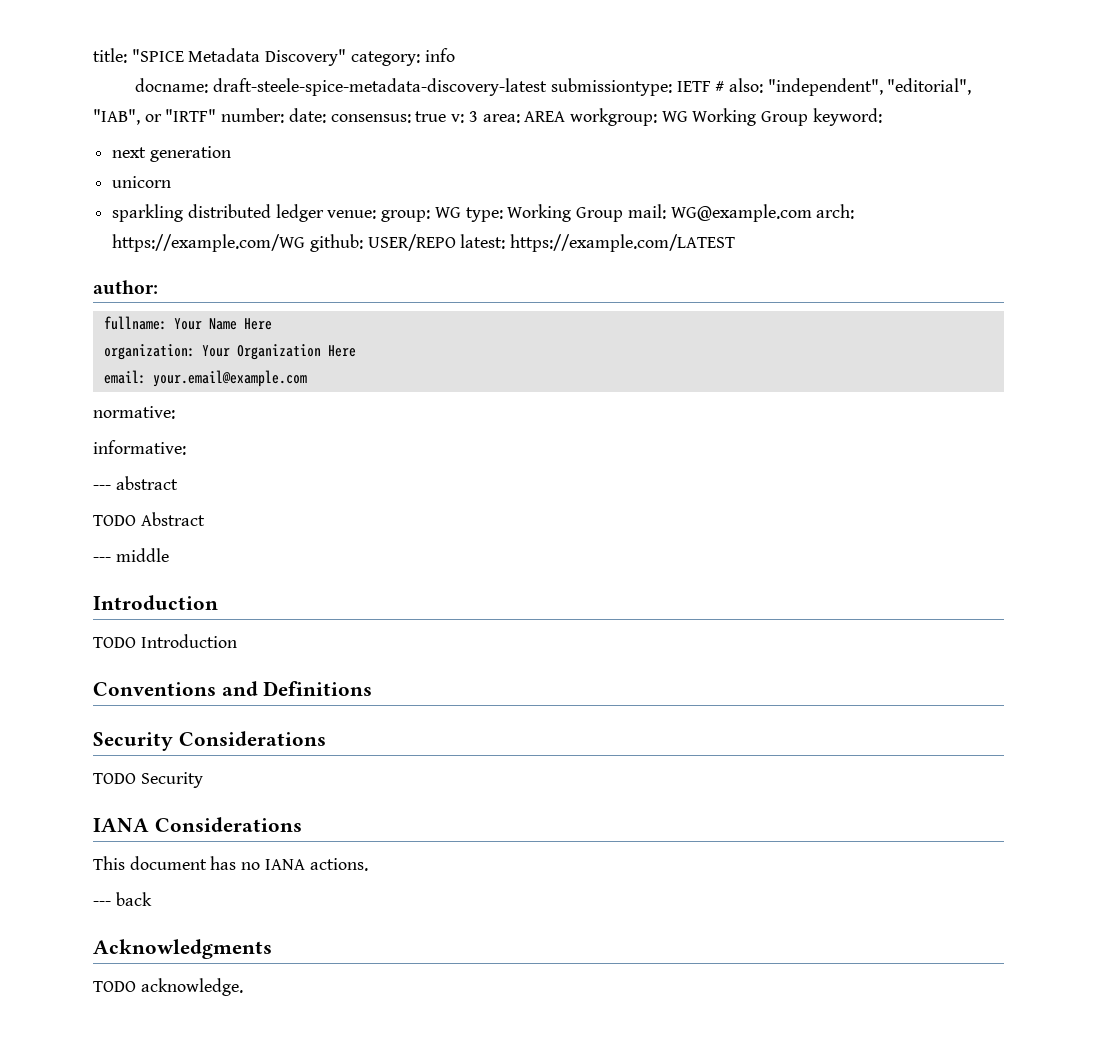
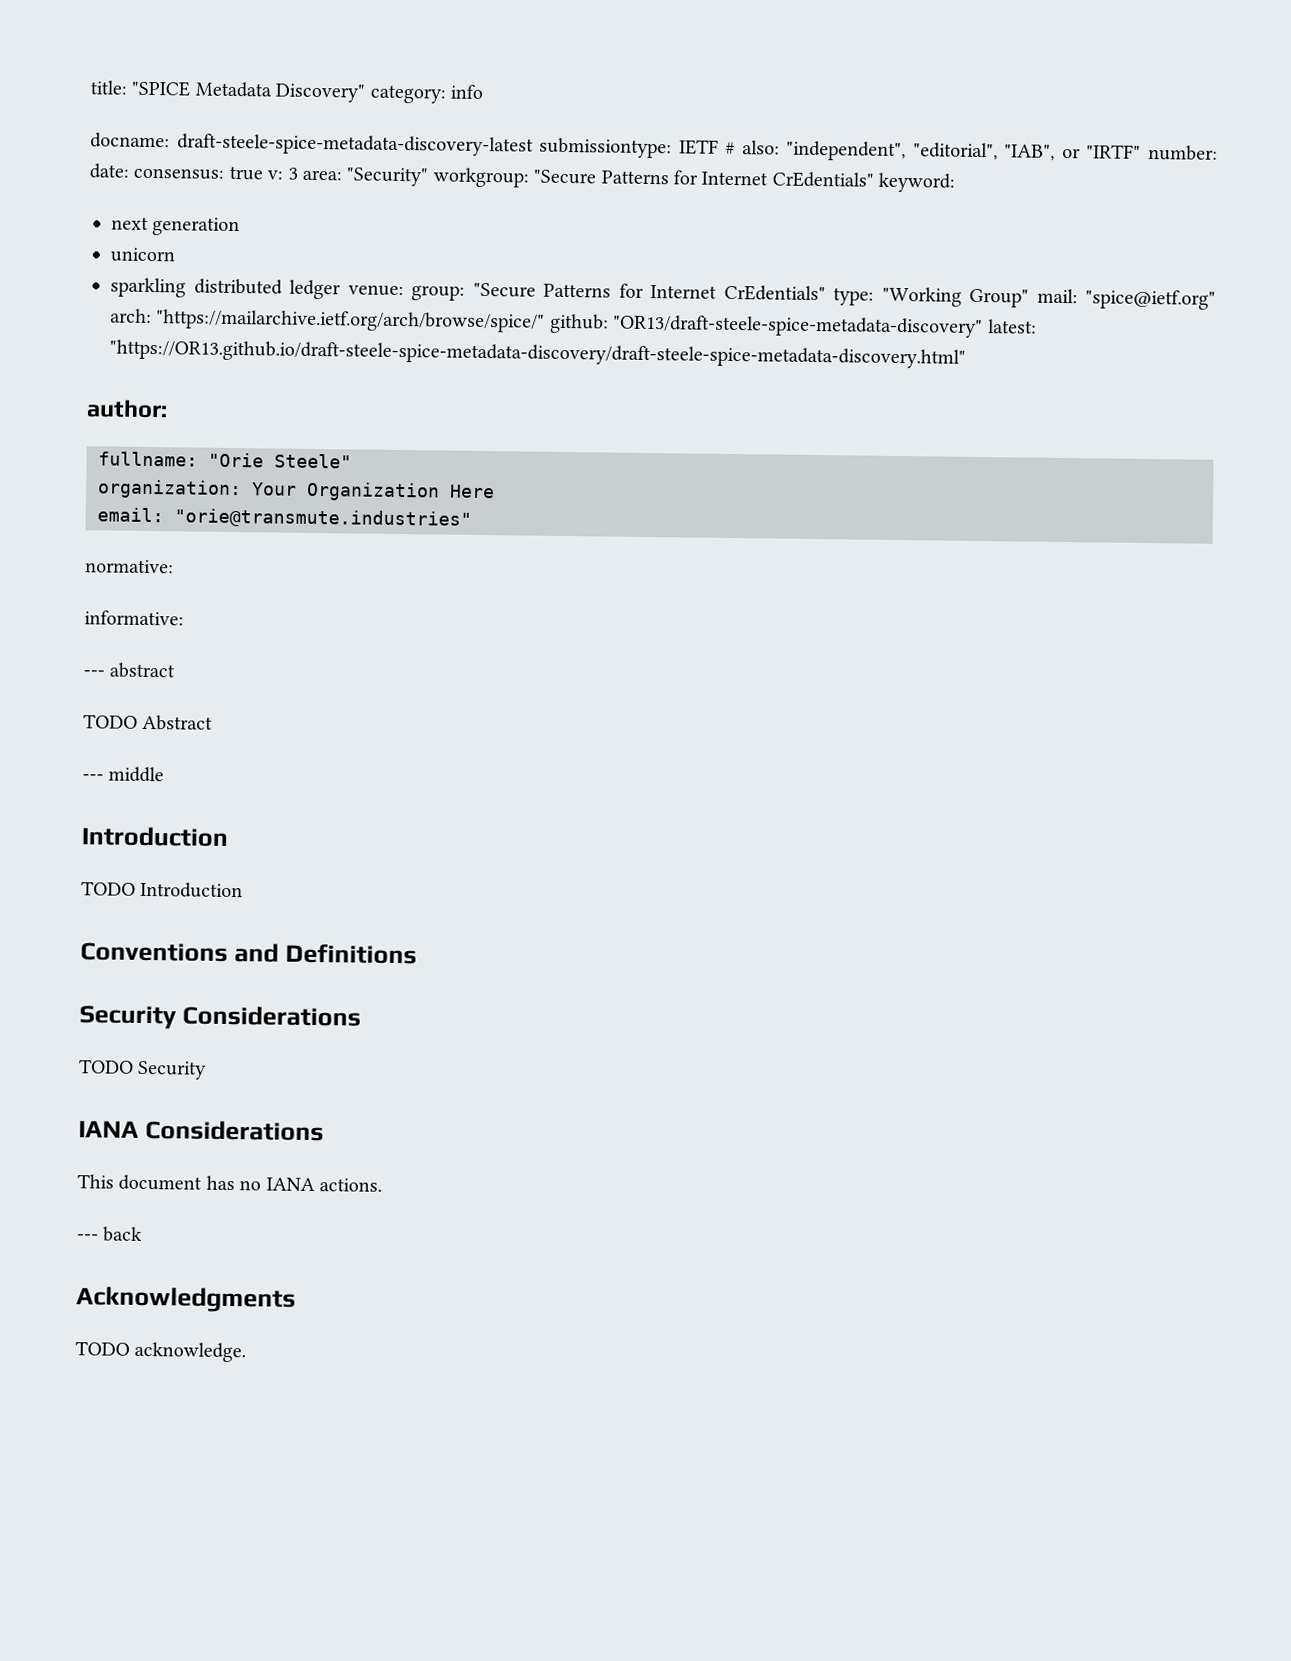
- docname: draft-steele-spice-metadata-discovery-latest submissiontype: IETF # also: "independent", "editorial", "IAB", or "IRTF" number: date: consensus: true v: 3 area: AREA workgroup: WG Working Group keyword:
+ docname: draft-steele-spice-metadata-discovery-latest submissiontype: IETF # also: "independent", "editorial", "IAB", or "IRTF" number: date: consensus: true v: 3 area: "Security" workgroup: "Secure Patterns for Internet CrEdentials" keyword:
- sparkling distributed ledger venue: group: WG type: Working Group mail: WG@example.com arch: https://example.com/WG github: USER/REPO latest: https://example.com/LATEST
+ sparkling distributed ledger venue: group: "Secure Patterns for Internet CrEdentials" type: "Working Group" mail: "spice@ietf.org" arch: "https://mailarchive.ietf.org/arch/browse/spice/" github: "OR13/draft-steele-spice-metadata-discovery" latest: "https://OR13.github.io/draft-steele-spice-metadata-discovery/draft-steele-spice-metadata-discovery.html"
- fullname: Your Name Here
+ fullname: "Orie Steele"
- email: your.email@example.com
+ email: "orie@transmute.industries"

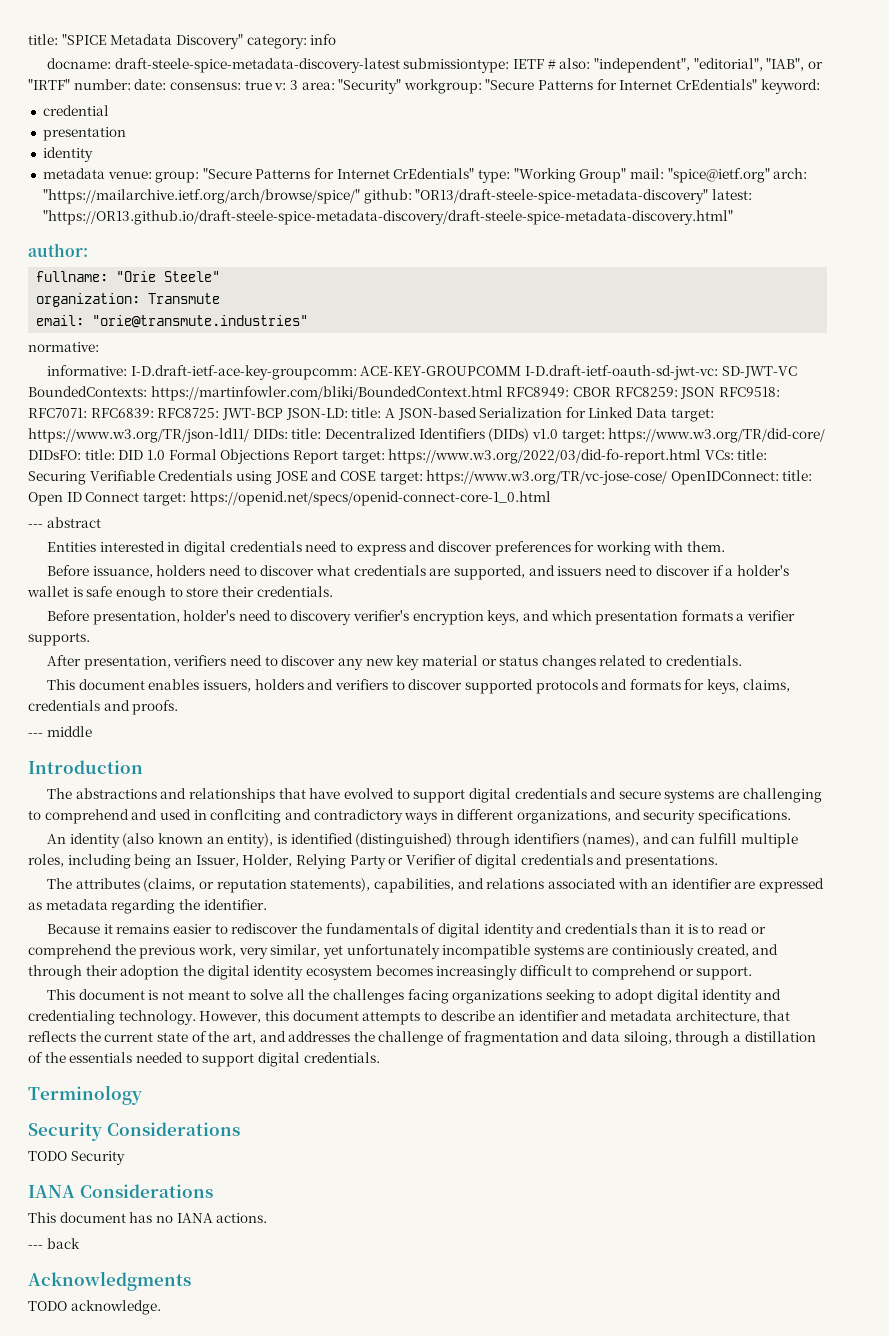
- next generation
- unicorn
- sparkling distributed ledger venue: group: "Secure Patterns for Internet CrEdentials" type: "Working Group" mail: "spice@ietf.org" arch: "https://mailarchive.ietf.org/arch/browse/spice/" github: "OR13/draft-steele-spice-metadata-discovery" latest: "https://OR13.github.io/draft-steele-spice-metadata-discovery/draft-steele-spice-metadata-discovery.html"
+ credential
+ presentation
+ identity
+ metadata venue: group: "Secure Patterns for Internet CrEdentials" type: "Working Group" mail: "spice@ietf.org" arch: "https://mailarchive.ietf.org/arch/browse/spice/" github: "OR13/draft-steele-spice-metadata-discovery" latest: "https://OR13.github.io/draft-steele-spice-metadata-discovery/draft-steele-spice-metadata-discovery.html"
- organization: Your Organization Here
+ organization: Transmute
- informative:
+ informative: I-D.draft-ietf-ace-key-groupcomm: ACE-KEY-GROUPCOMM I-D.draft-ietf-oauth-sd-jwt-vc: SD-JWT-VC BoundedContexts: https://martinfowler.com/bliki/BoundedContext.html RFC8949: CBOR RFC8259: JSON RFC9518: RFC7071: RFC6839: RFC8725: JWT-BCP JSON-LD: title: A JSON-based Serialization for Linked Data target: https://www.w3.org/TR/json-ld11/ DIDs: title: Decentralized Identifiers (DIDs) v1.0 target: https://www.w3.org/TR/did-core/ DIDsFO: title: DID 1.0 Formal Objections Report target: https://www.w3.org/2022/03/did-fo-report.html VCs: title: Securing Verifiable Credentials using JOSE and COSE target: https://www.w3.org/TR/vc-jose-cose/ OpenIDConnect: title: Open ID Connect target: https://openid.net/specs/openid-connect-core-1_0.html
  --- abstract
- TODO Abstract
+ Entities interested in digital credentials need to express and discover preferences for working with them.
+ Before issuance, holders need to discover what credentials are supported, and issuers need to discover if a holder's wallet is safe enough to store their credentials.
+ Before presentation, holder's need to discovery verifier's encryption keys, and which presentation formats a verifier supports.
+ After presentation, verifiers need to discover any new key material or status changes related to credentials.
+ This document enables issuers, holders and verifiers to discover supported protocols and formats for keys, claims, credentials and proofs.
  --- middle
  Introduction
- TODO Introduction
- Conventions and Definitions
+ The abstractions and relationships that have evolved to support digital credentials and secure systems are challenging to comprehend and used in conflciting and contradictory ways in different organizations, and security specifications.
+ An identity (also known an entity), is identified (distinguished) through identifiers (names), and can fulfill multiple roles, including being an Issuer, Holder, Relying Party or Verifier of digital credentials and presentations.
+ The attributes (claims, or reputation statements), capabilities, and relations associated with an identifier are expressed as metadata regarding the identifier.
+ Because it remains easier to rediscover the fundamentals of digital identity and credentials than it is to read or comprehend the previous work, very similar, yet unfortunately incompatible systems are continiously created, and through their adoption the digital identity ecosystem becomes increasingly difficult to comprehend or support.
+ This document is not meant to solve all the challenges facing organizations seeking to adopt digital identity and credentialing technology. However, this document attempts to describe an identifier and metadata architecture, that reflects the current state of the art, and addresses the challenge of fragmentation and data siloing, through a distillation of the essentials needed to support digital credentials.
+ Terminology

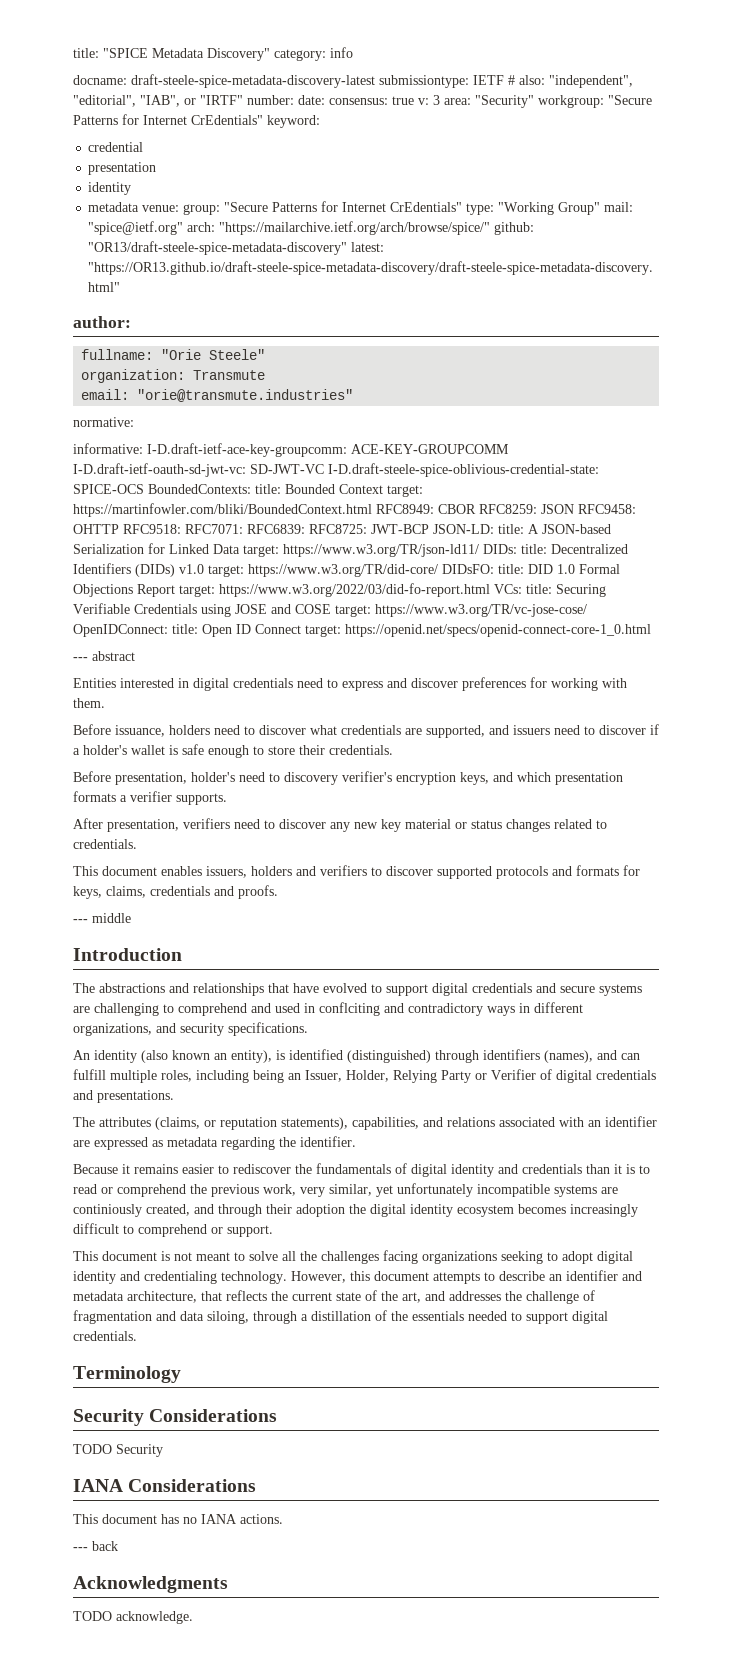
- informative: I-D.draft-ietf-ace-key-groupcomm: ACE-KEY-GROUPCOMM I-D.draft-ietf-oauth-sd-jwt-vc: SD-JWT-VC BoundedContexts: https://martinfowler.com/bliki/BoundedContext.html RFC8949: CBOR RFC8259: JSON RFC9518: RFC7071: RFC6839: RFC8725: JWT-BCP JSON-LD: title: A JSON-based Serialization for Linked Data target: https://www.w3.org/TR/json-ld11/ DIDs: title: Decentralized Identifiers (DIDs) v1.0 target: https://www.w3.org/TR/did-core/ DIDsFO: title: DID 1.0 Formal Objections Report target: https://www.w3.org/2022/03/did-fo-report.html VCs: title: Securing Verifiable Credentials using JOSE and COSE target: https://www.w3.org/TR/vc-jose-cose/ OpenIDConnect: title: Open ID Connect target: https://openid.net/specs/openid-connect-core-1_0.html
+ informative: I-D.draft-ietf-ace-key-groupcomm: ACE-KEY-GROUPCOMM I-D.draft-ietf-oauth-sd-jwt-vc: SD-JWT-VC I-D.draft-steele-spice-oblivious-credential-state: SPICE-OCS BoundedContexts: title: Bounded Context target: https://martinfowler.com/bliki/BoundedContext.html RFC8949: CBOR RFC8259: JSON RFC9458: OHTTP RFC9518: RFC7071: RFC6839: RFC8725: JWT-BCP JSON-LD: title: A JSON-based Serialization for Linked Data target: https://www.w3.org/TR/json-ld11/ DIDs: title: Decentralized Identifiers (DIDs) v1.0 target: https://www.w3.org/TR/did-core/ DIDsFO: title: DID 1.0 Formal Objections Report target: https://www.w3.org/2022/03/did-fo-report.html VCs: title: Securing Verifiable Credentials using JOSE and COSE target: https://www.w3.org/TR/vc-jose-cose/ OpenIDConnect: title: Open ID Connect target: https://openid.net/specs/openid-connect-core-1_0.html

